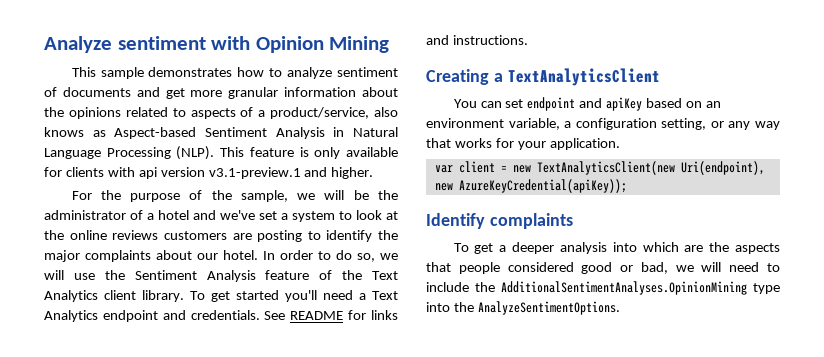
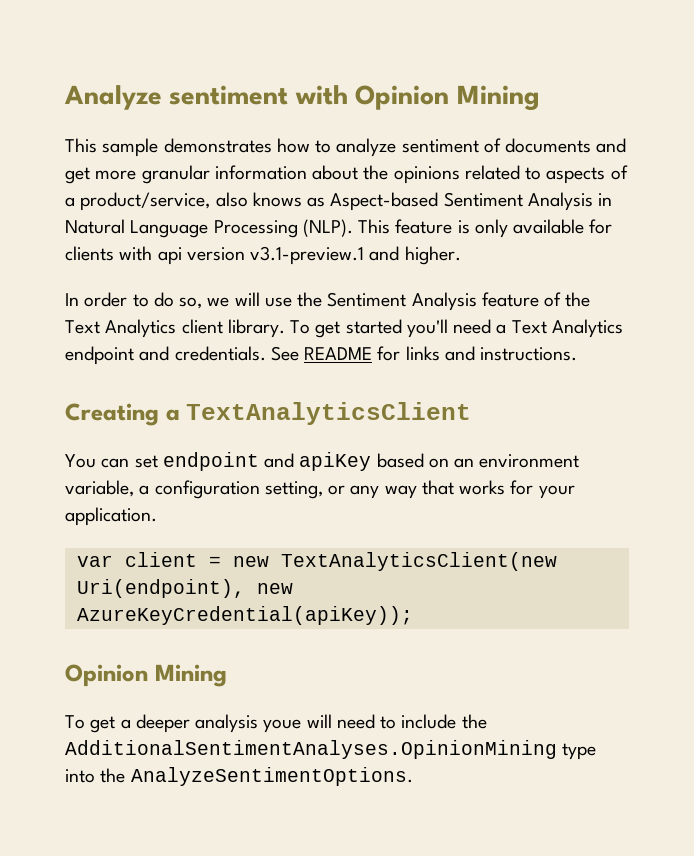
- For the purpose of the sample, we will be the administrator of a hotel and we've set a system to look at the online reviews customers are posting to identify the major complaints about our hotel.
  var client = new TextAnalyticsClient(new Uri(endpoint), new AzureKeyCredential(apiKey));
- Identify complaints
+ Opinion Mining
- To get a deeper analysis into which are the aspects that people considered good or bad, we will need to include the AdditionalSentimentAnalyses.OpinionMining type into the AnalyzeSentimentOptions.
+ To get a deeper analysis youe will need to include the AdditionalSentimentAnalyses.OpinionMining type into the AnalyzeSentimentOptions.

